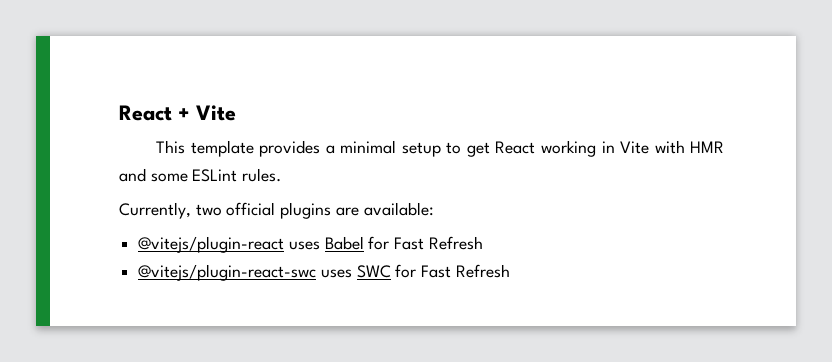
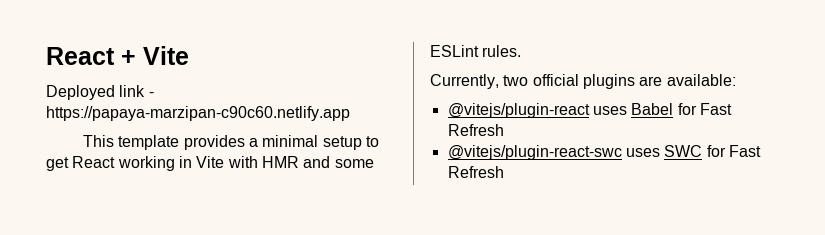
+ Deployed link - https://papaya-marzipan-c90c60.netlify.app

